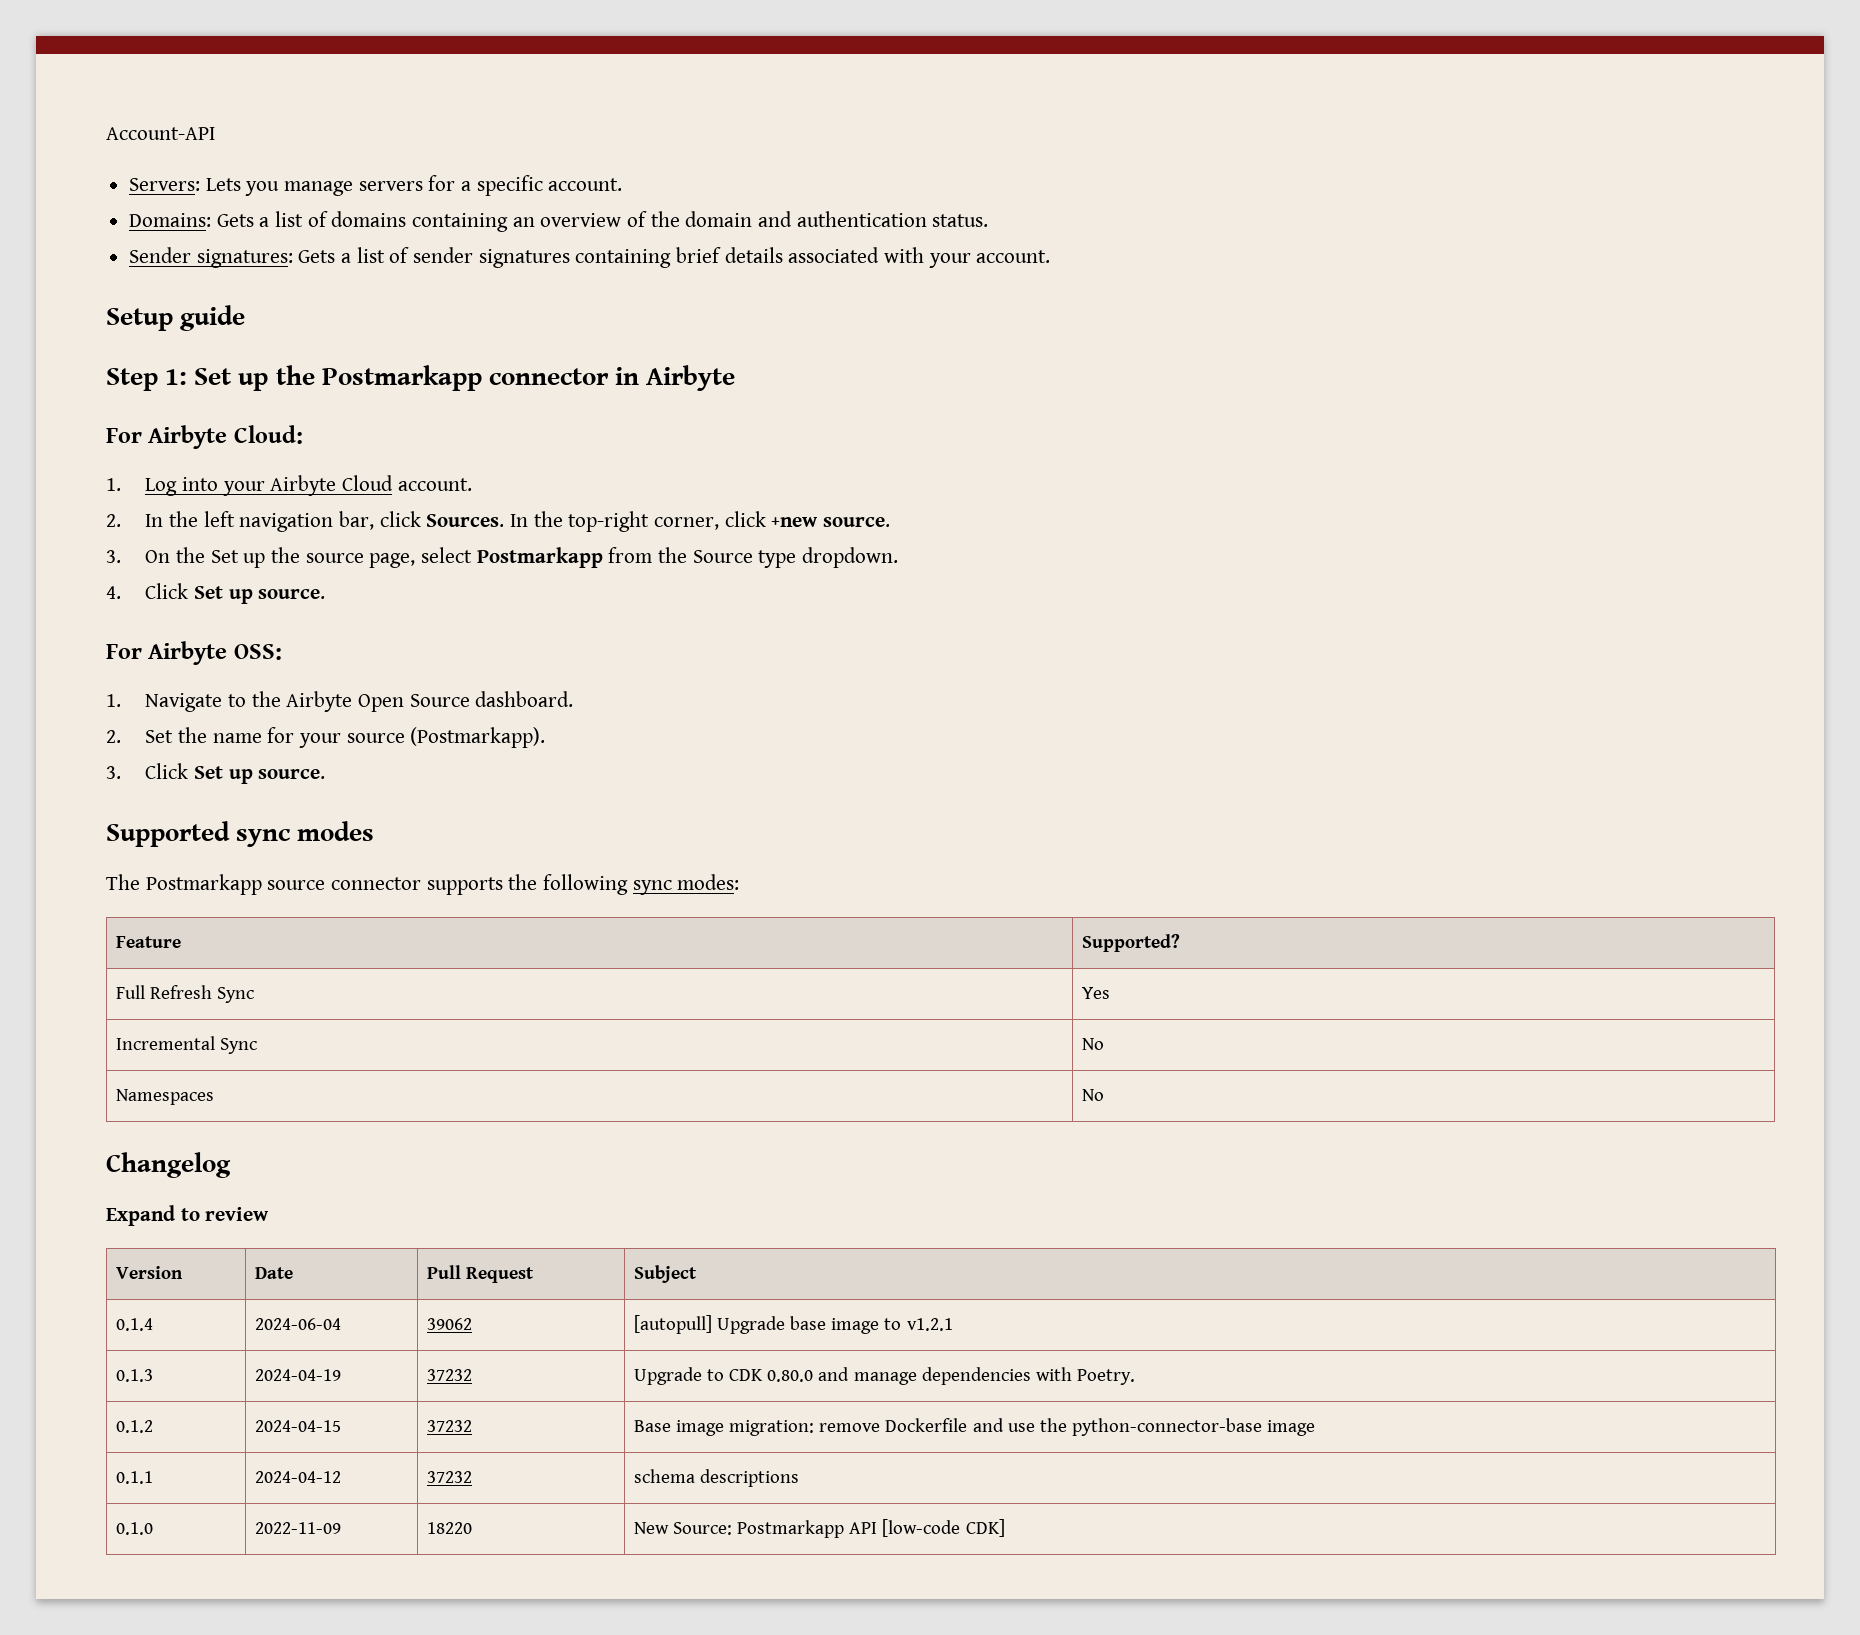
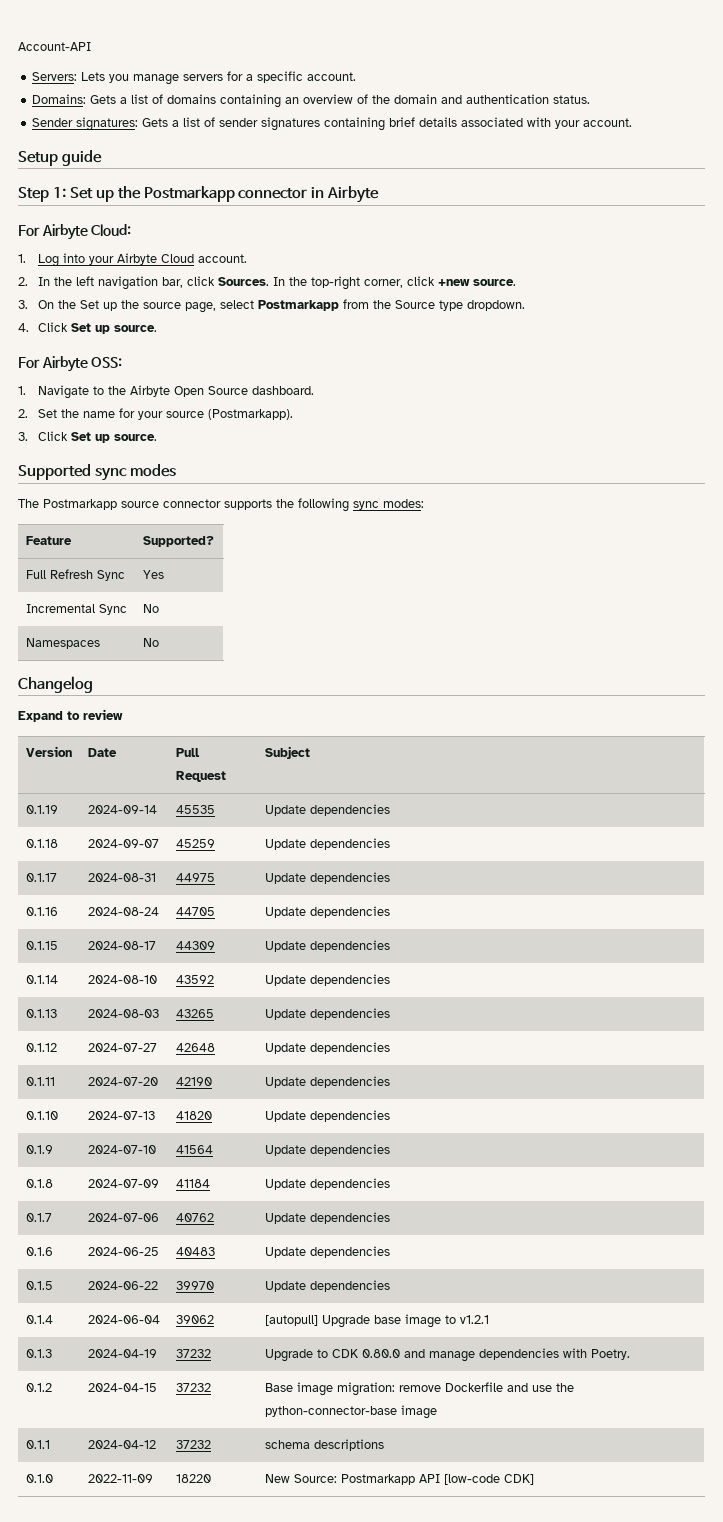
+ 0.1.19 | 2024-09-14 | 45535 | Update dependencies
+ 0.1.18 | 2024-09-07 | 45259 | Update dependencies
+ 0.1.17 | 2024-08-31 | 44975 | Update dependencies
+ 0.1.16 | 2024-08-24 | 44705 | Update dependencies
+ 0.1.15 | 2024-08-17 | 44309 | Update dependencies
+ 0.1.14 | 2024-08-10 | 43592 | Update dependencies
+ 0.1.13 | 2024-08-03 | 43265 | Update dependencies
+ 0.1.12 | 2024-07-27 | 42648 | Update dependencies
+ 0.1.11 | 2024-07-20 | 42190 | Update dependencies
+ 0.1.10 | 2024-07-13 | 41820 | Update dependencies
+ 0.1.9 | 2024-07-10 | 41564 | Update dependencies
+ 0.1.8 | 2024-07-09 | 41184 | Update dependencies
+ 0.1.7 | 2024-07-06 | 40762 | Update dependencies
+ 0.1.6 | 2024-06-25 | 40483 | Update dependencies
+ 0.1.5 | 2024-06-22 | 39970 | Update dependencies

